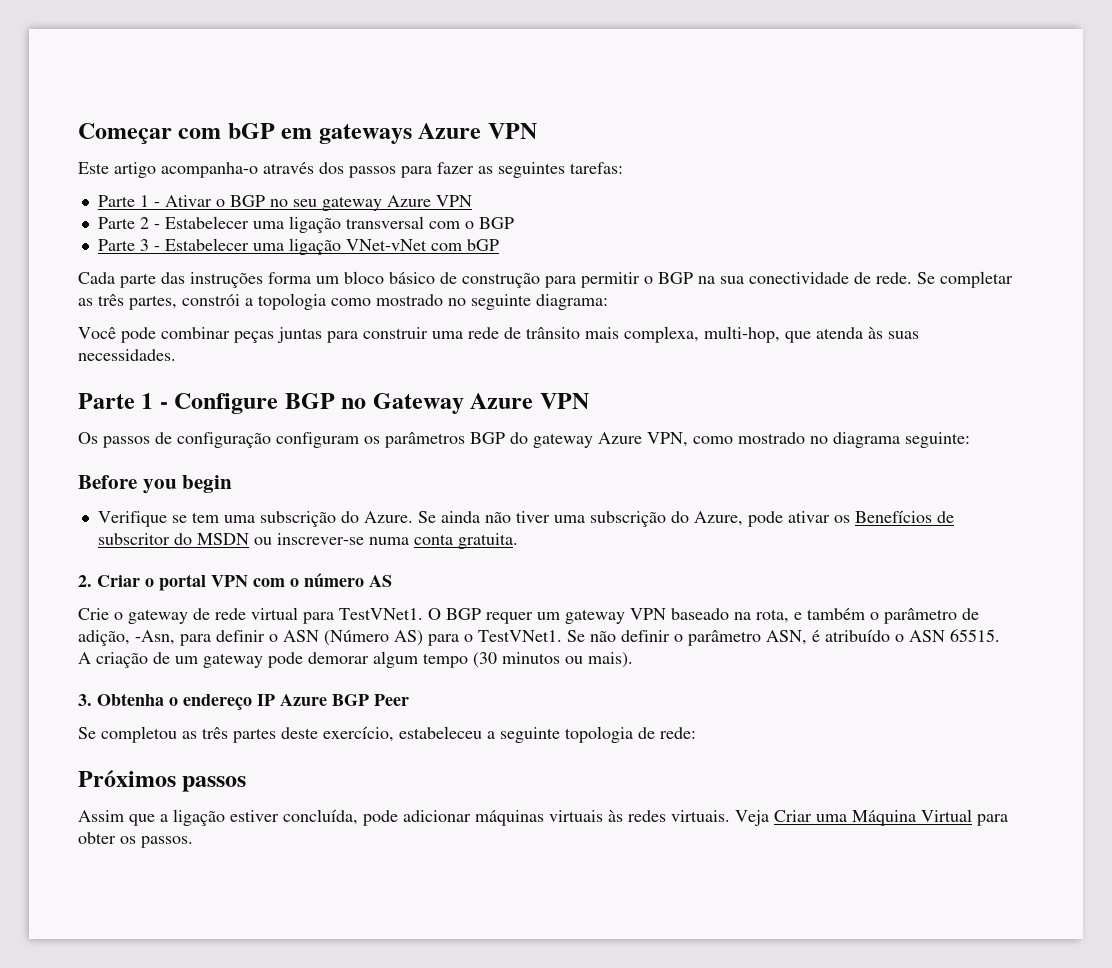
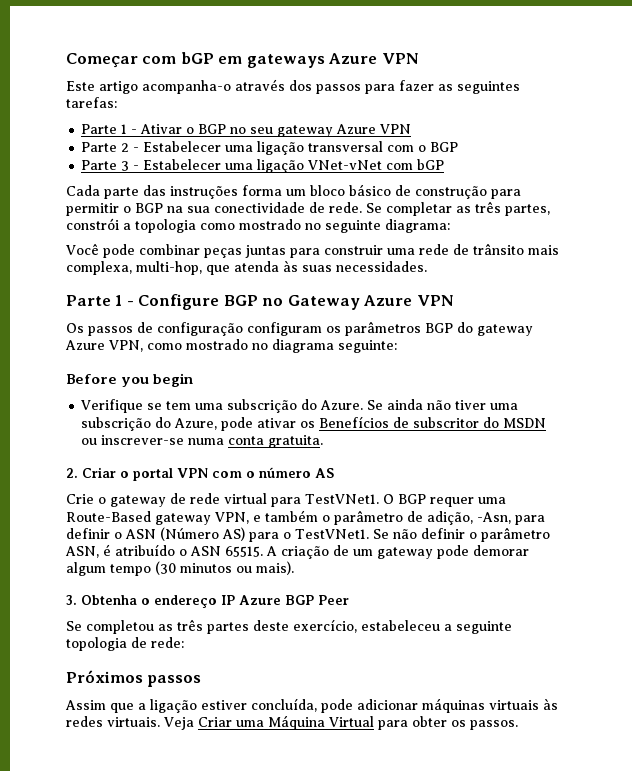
- O BGP requer um gateway VPN baseado na rota, e também o parâmetro de adição, -Asn, para definir o ASN (Número AS) para o TestVNet1.
+ O BGP requer uma Route-Based gateway VPN, e também o parâmetro de adição, -Asn, para definir o ASN (Número AS) para o TestVNet1.

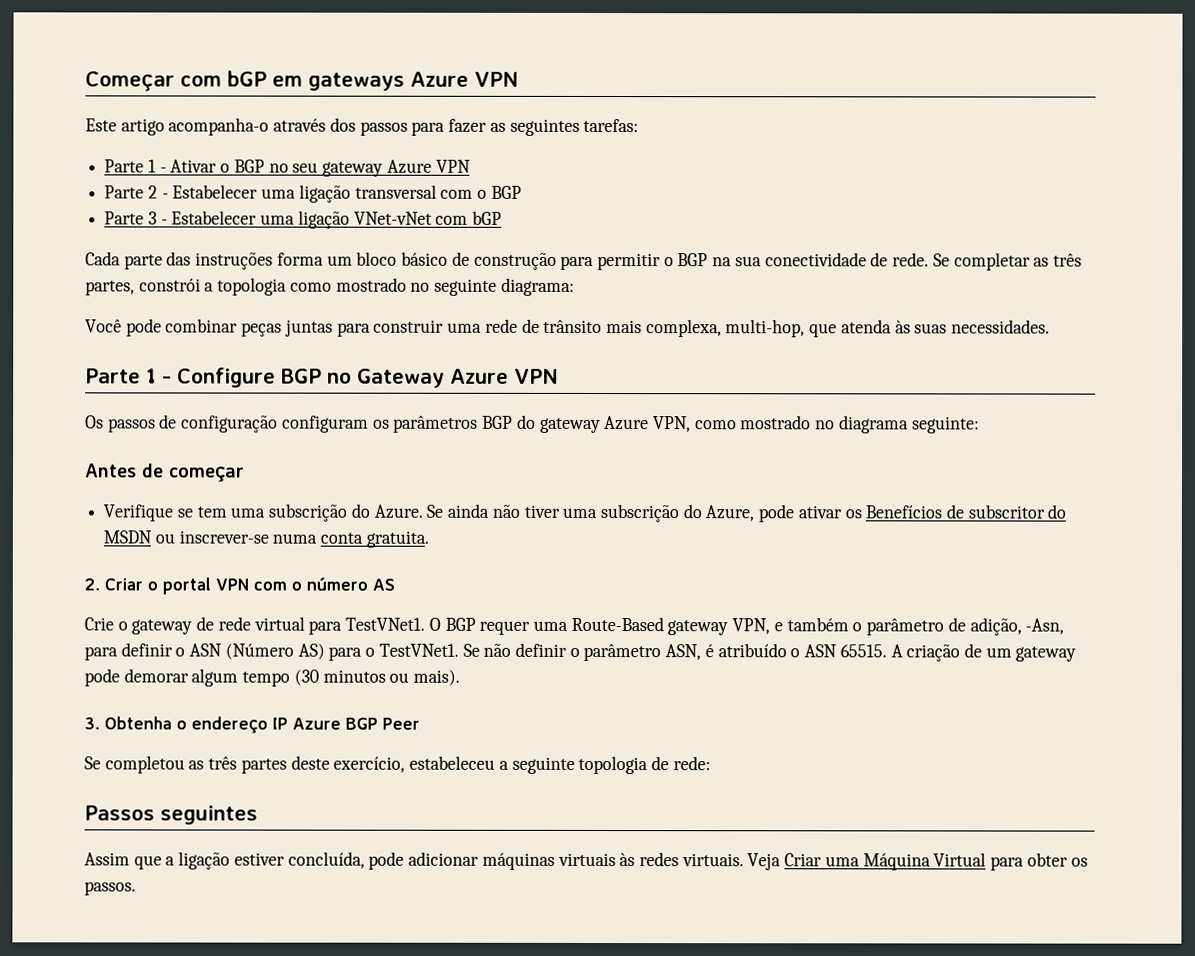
- Before you begin
+ Antes de começar
- Próximos passos
+ Passos seguintes

